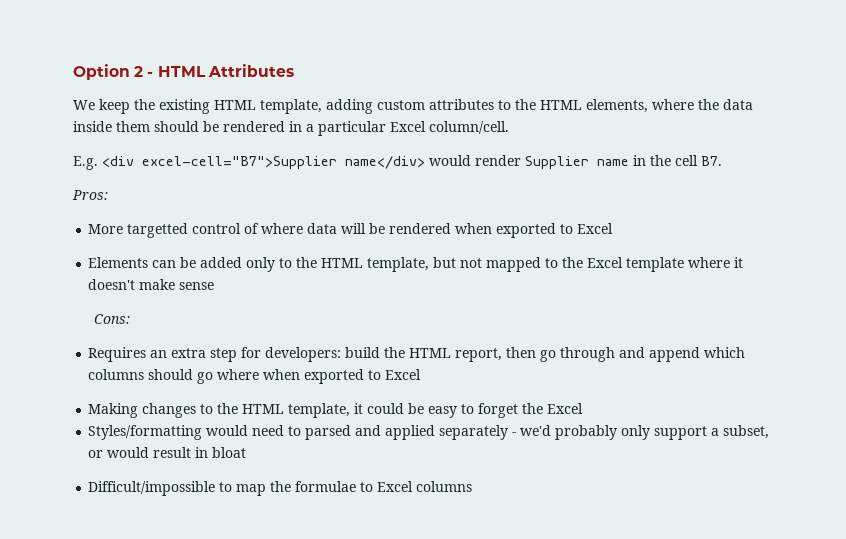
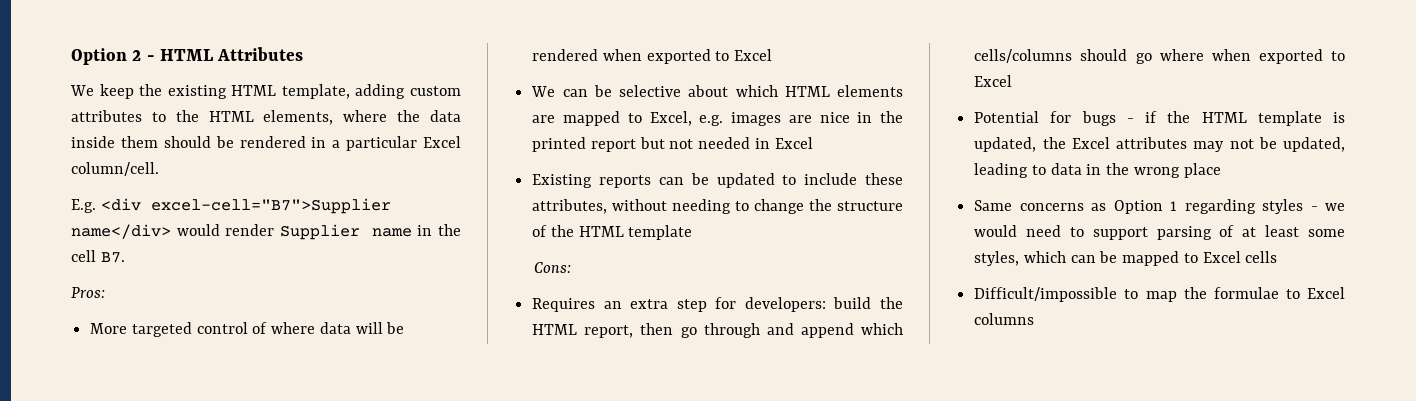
- More targetted control of where data will be rendered when exported to Excel
+ More targeted control of where data will be rendered when exported to Excel
- Elements can be added only to the HTML template, but not mapped to the Excel template where it doesn't make sense
+ We can be selective about which HTML elements are mapped to Excel, e.g. images are nice in the printed report but not needed in Excel
+ Existing reports can be updated to include these attributes, without needing to change the structure of the HTML template
- Requires an extra step for developers: build the HTML report, then go through and append which columns should go where when exported to Excel
+ Requires an extra step for developers: build the HTML report, then go through and append which cells/columns should go where when exported to Excel
- Making changes to the HTML template, it could be easy to forget the Excel
- Styles/formatting would need to parsed and applied separately - we'd probably only support a subset, or would result in bloat
+ Potential for bugs - if the HTML template is updated, the Excel attributes may not be updated, leading to data in the wrong place
+ Same concerns as Option 1 regarding styles - we would need to support parsing of at least some styles, which can be mapped to Excel cells

